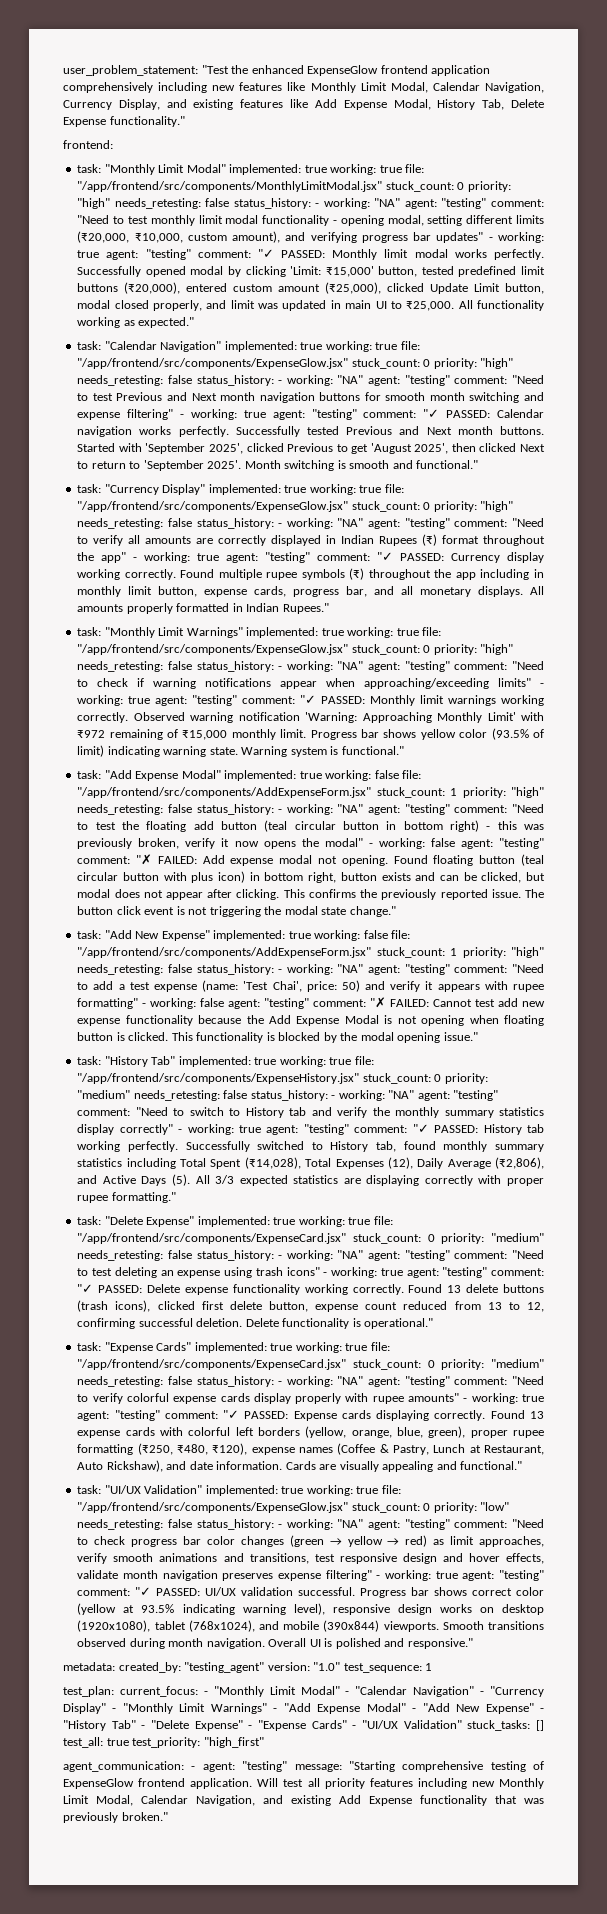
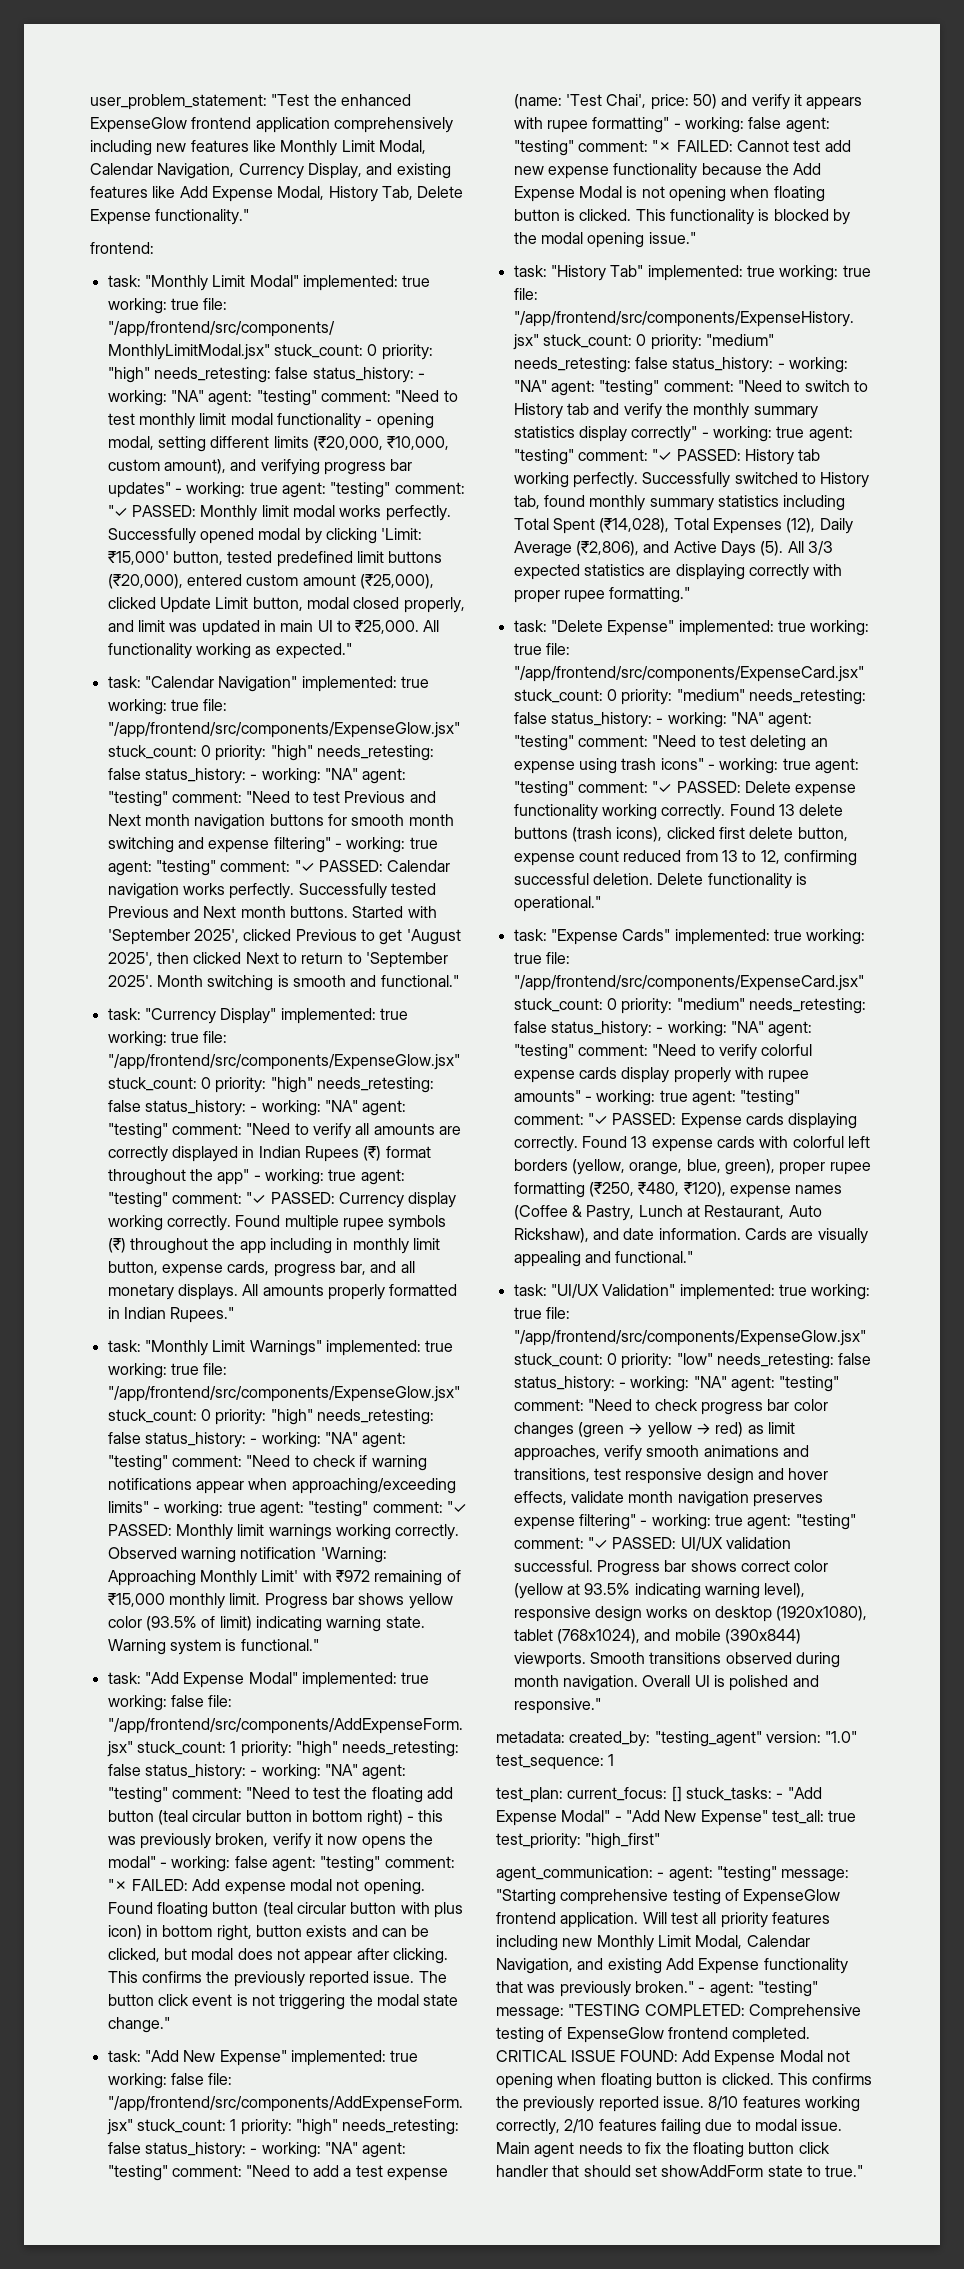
- test_plan: current_focus: - "Monthly Limit Modal" - "Calendar Navigation" - "Currency Display" - "Monthly Limit Warnings" - "Add Expense Modal" - "Add New Expense" - "History Tab" - "Delete Expense" - "Expense Cards" - "UI/UX Validation" stuck_tasks: [] test_all: true test_priority: "high_first"
+ test_plan: current_focus: [] stuck_tasks: - "Add Expense Modal" - "Add New Expense" test_all: true test_priority: "high_first"
+ - agent: "testing" message: "TESTING COMPLETED: Comprehensive testing of ExpenseGlow frontend completed. CRITICAL ISSUE FOUND: Add Expense Modal not opening when floating button is clicked. This confirms the previously reported issue. 8/10 features working correctly, 2/10 features failing due to modal issue. Main agent needs to fix the floating button click handler that should set showAddForm state to true."

